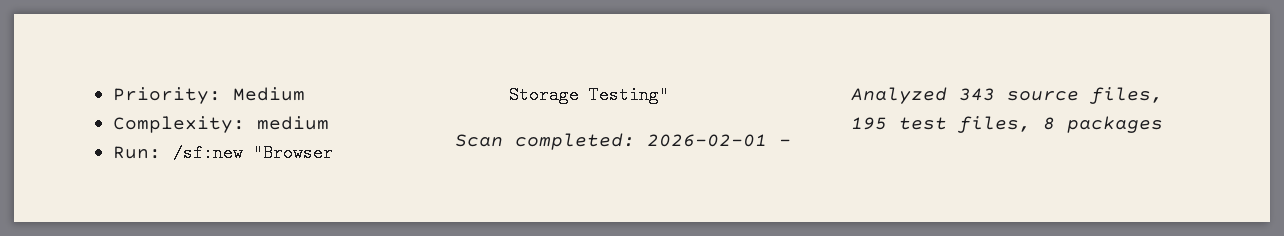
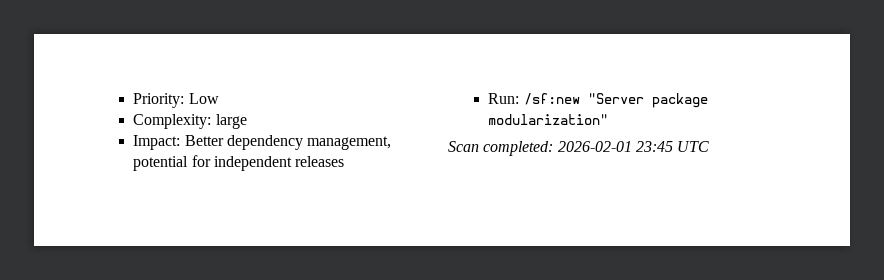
- Priority: Medium
+ Priority: Low
- Complexity: medium
+ Complexity: large
+ Impact: Better dependency management, potential for independent releases
- Run: /sf:new "Browser Storage Testing"
+ Run: /sf:new "Server package modularization"
- Scan completed: 2026-02-01 - Analyzed 343 source files, 195 test files, 8 packages
+ Scan completed: 2026-02-01 23:45 UTC

